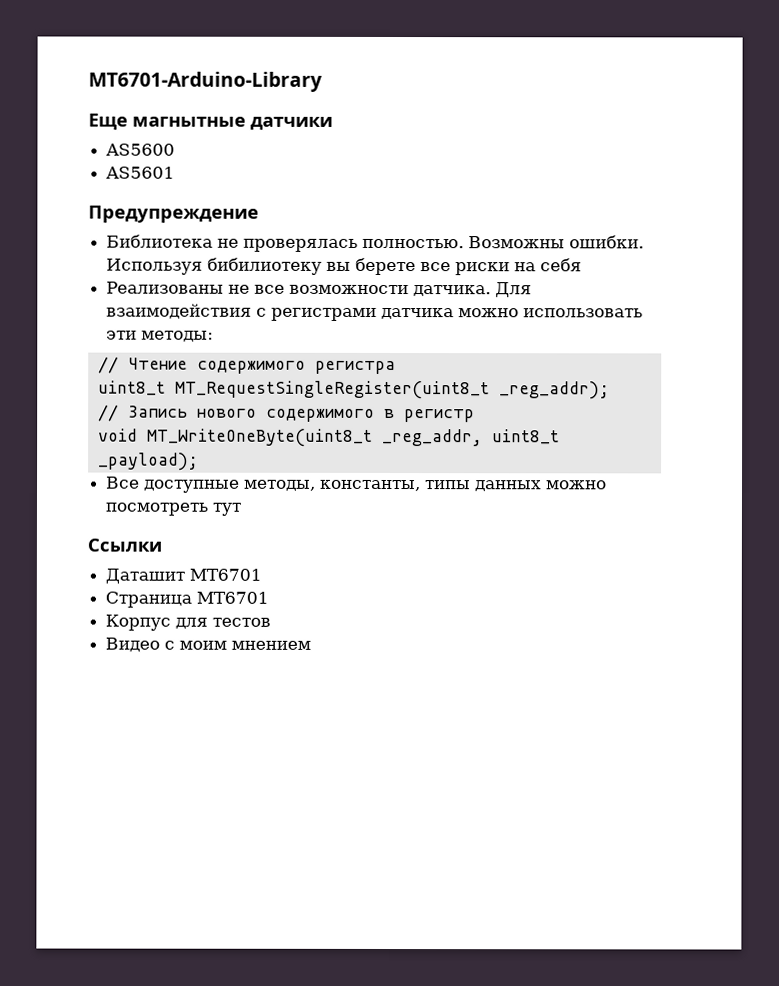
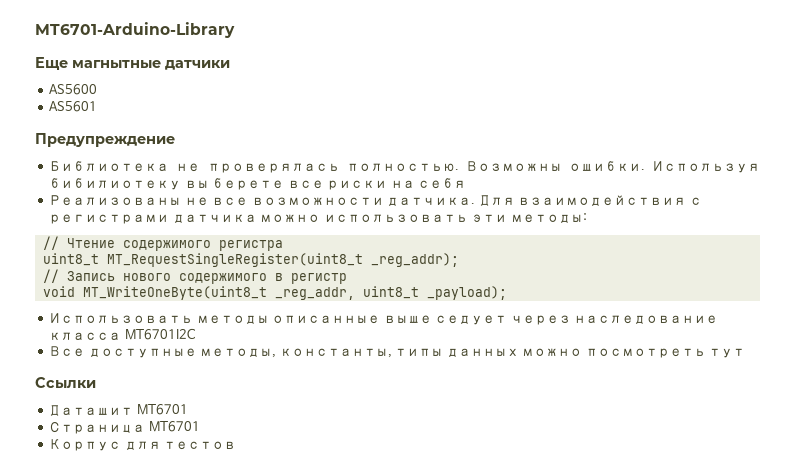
+ Использовать методы описанные выше седует через наследование класса MT6701I2C
- Видео с моим мнением

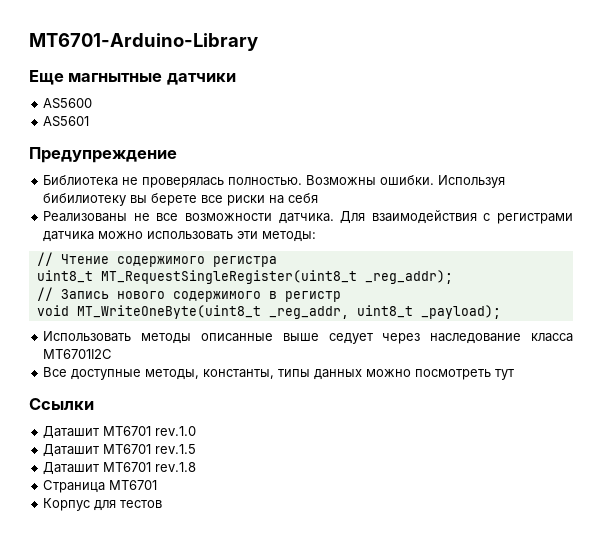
- Даташит MT6701
+ Даташит MT6701 rev.1.0
+ Даташит MT6701 rev.1.5
+ Даташит MT6701 rev.1.8

